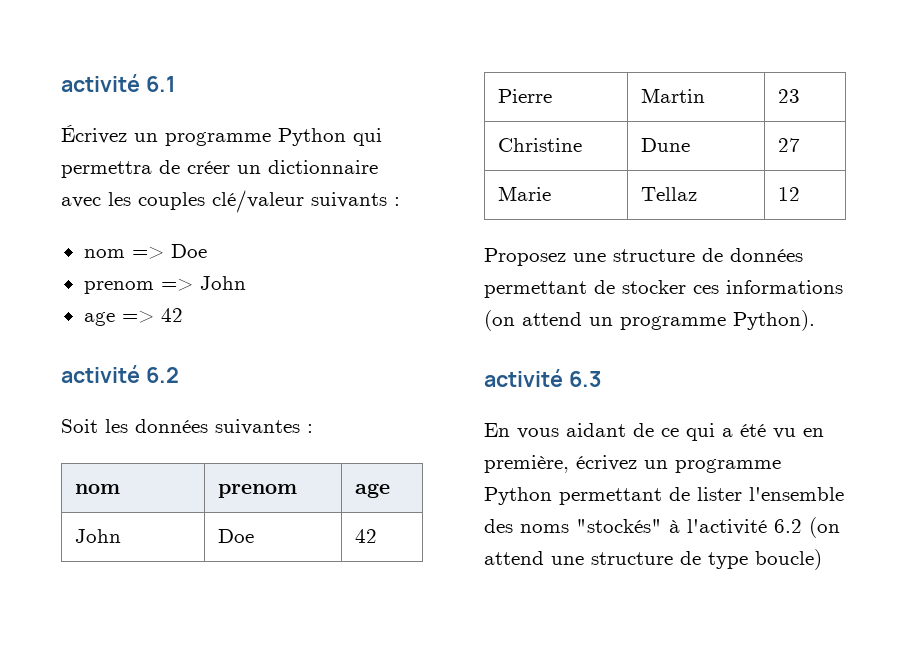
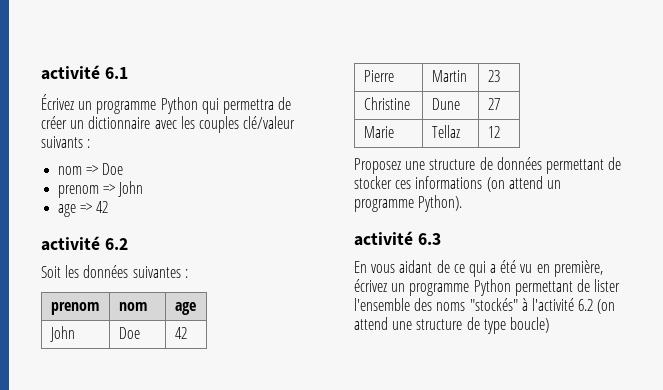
- nom | prenom | age
+ prenom | nom | age

